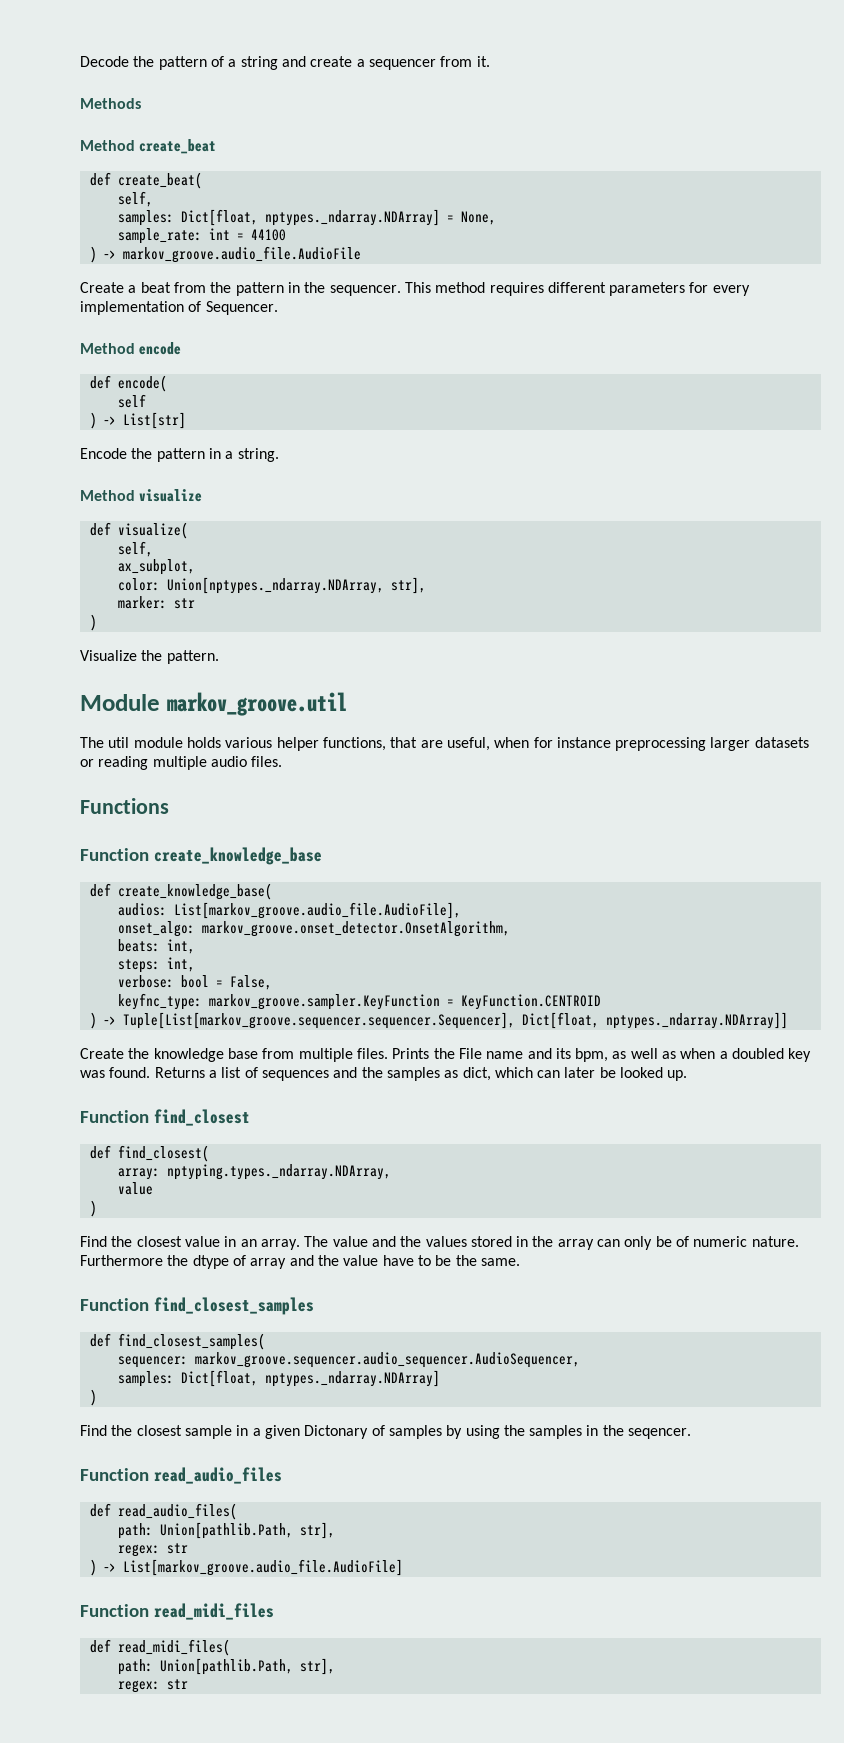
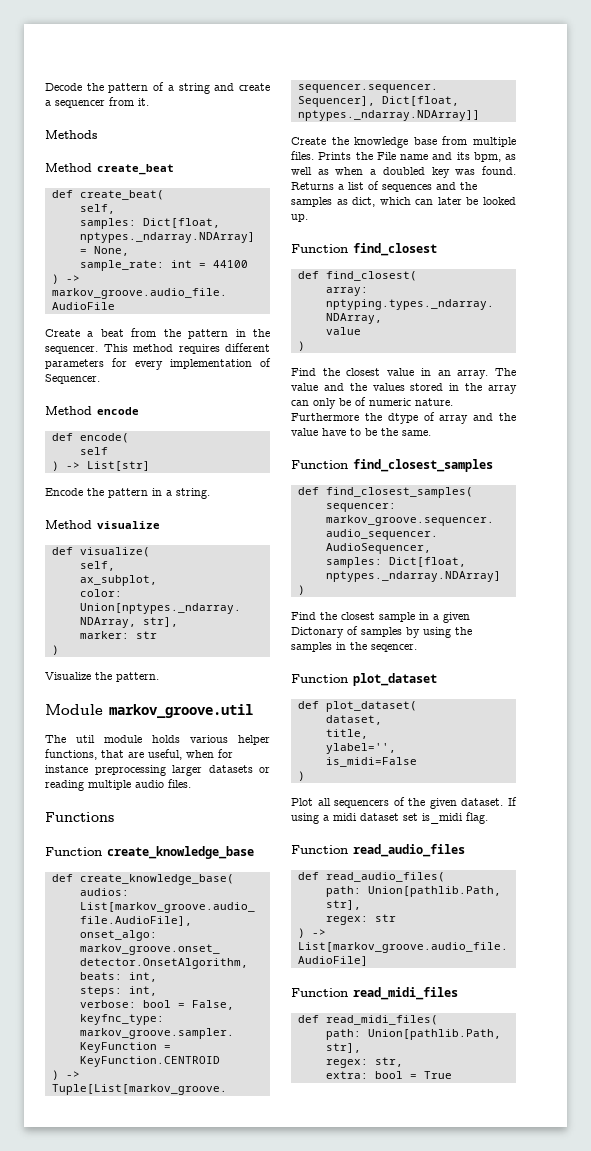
+ Function plot_dataset
+ def plot_dataset(
+ dataset,
+ title,
+ ylabel='',
+ is_midi=False
+ )
+ Plot all sequencers of the given dataset. If using a midi dataset set is_midi flag.
  def read_midi_files(
  path: Union[pathlib.Path, str],
- regex: str
+ regex: str,
+ extra: bool = True

